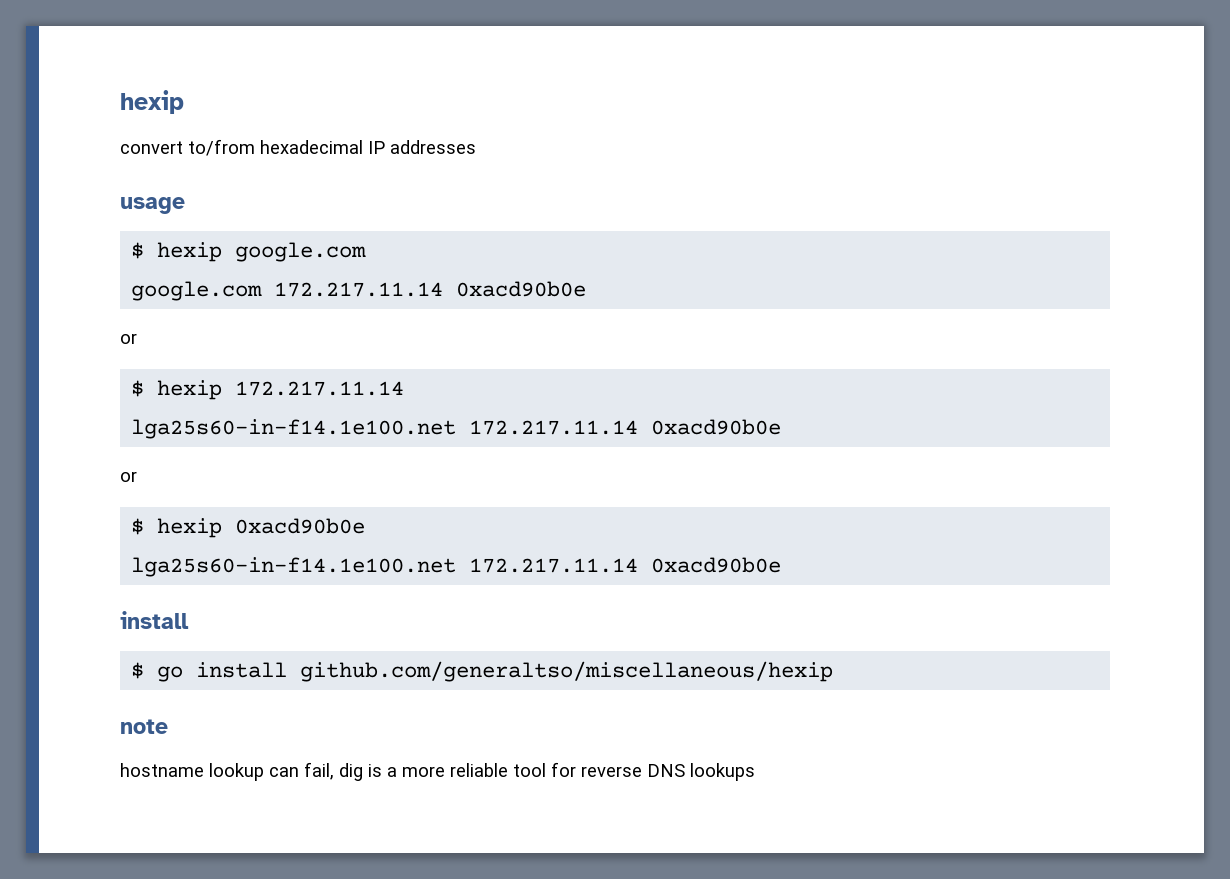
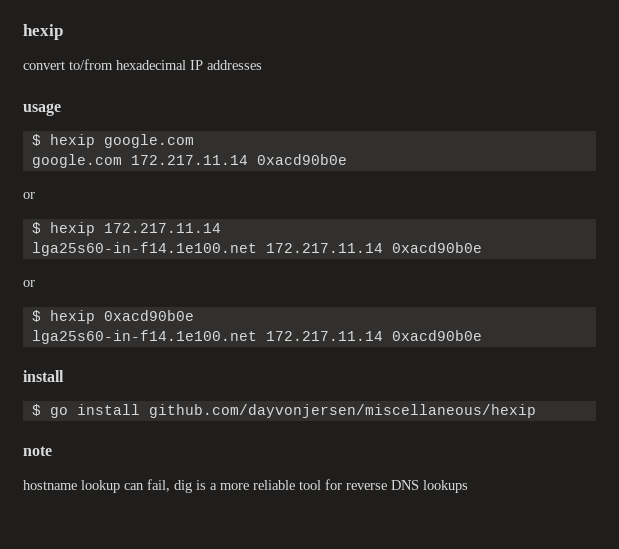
- $ go install github.com/generaltso/miscellaneous/hexip
+ $ go install github.com/dayvonjersen/miscellaneous/hexip

